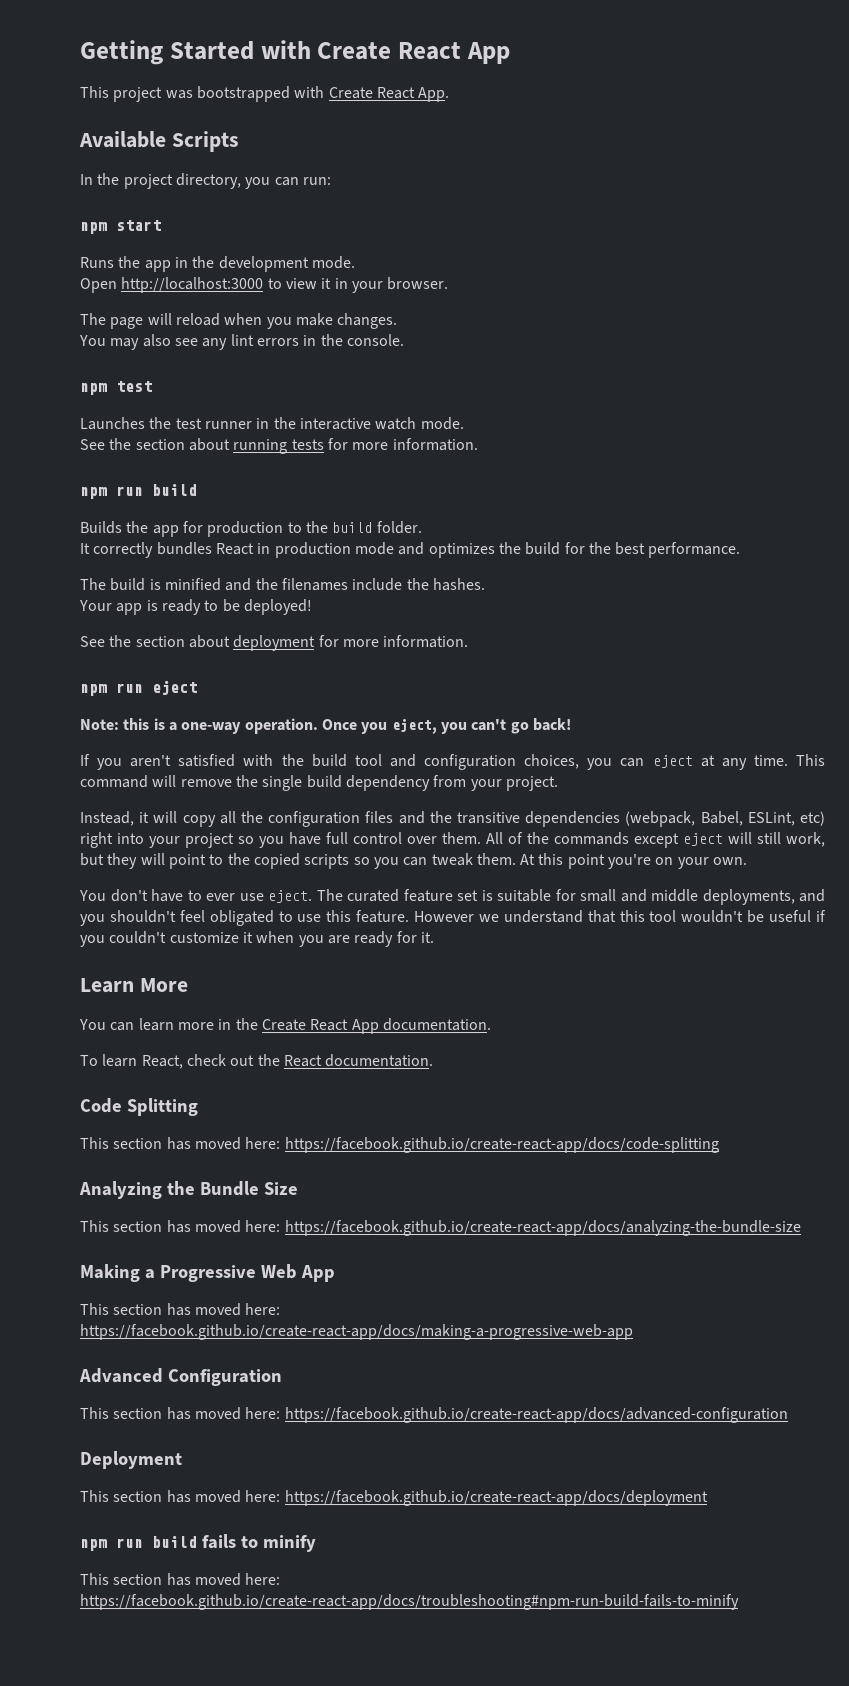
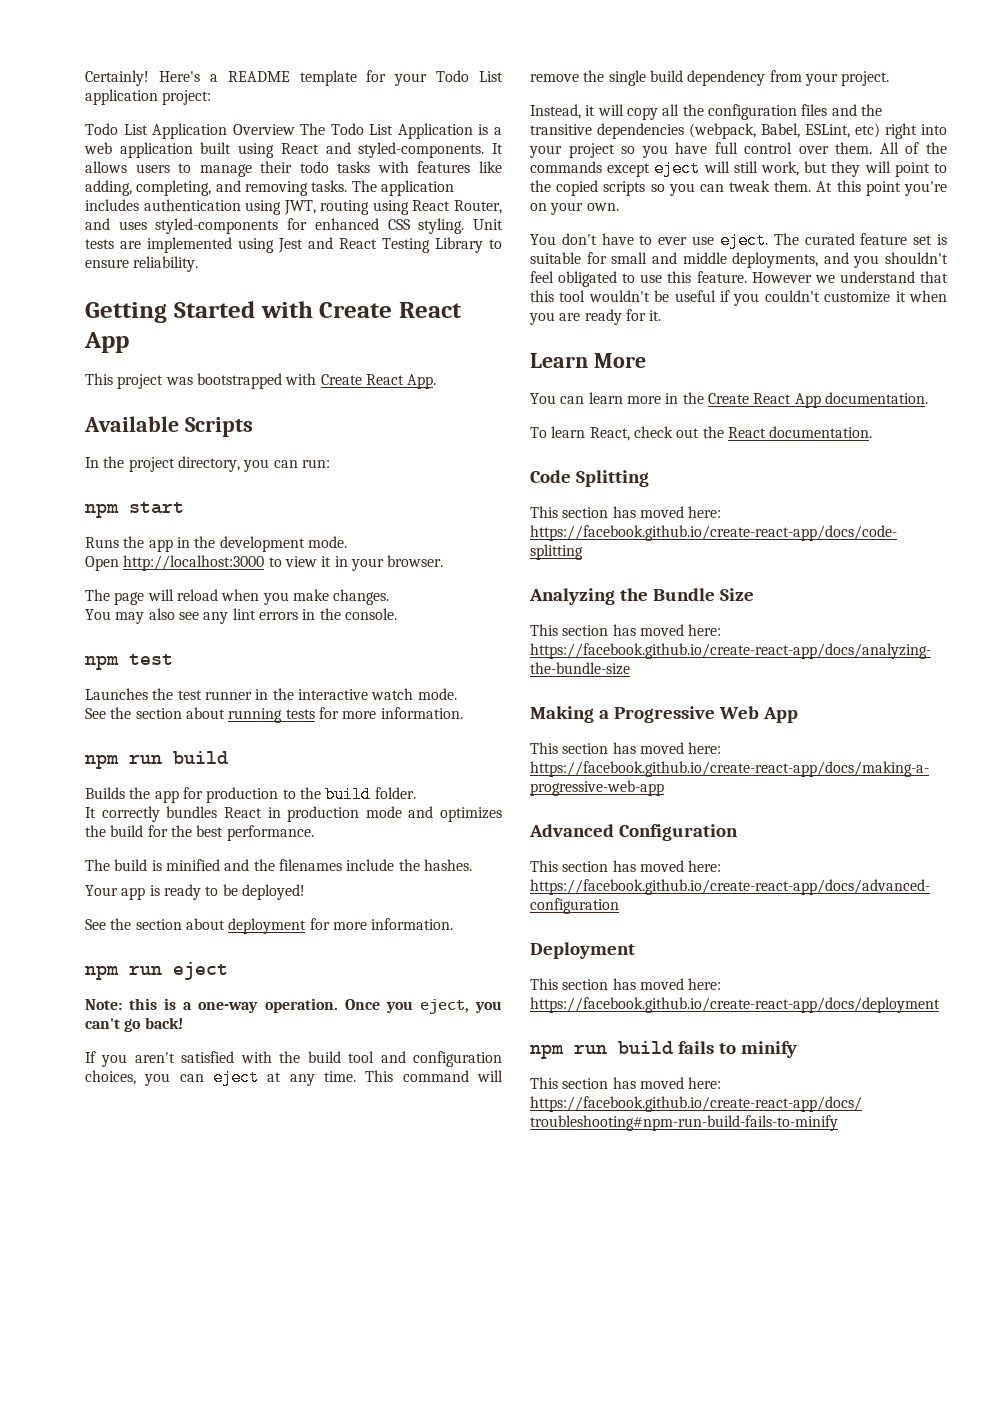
+ Certainly! Here's a README template for your Todo List application project:
+ Todo List Application Overview The Todo List Application is a web application built using React and styled-components. It allows users to manage their todo tasks with features like adding, completing, and removing tasks. The application includes authentication using JWT, routing using React Router, and uses styled-components for enhanced CSS styling. Unit tests are implemented using Jest and React Testing Library to ensure reliability.

